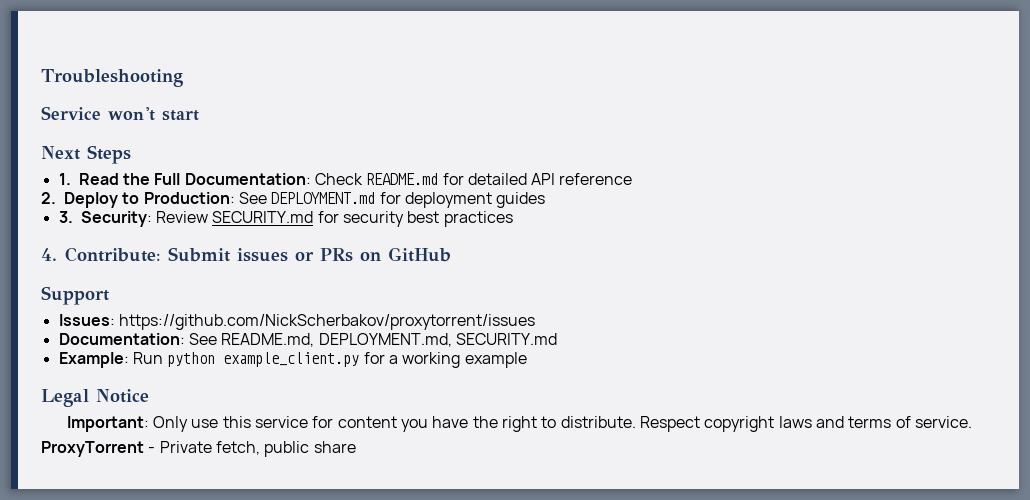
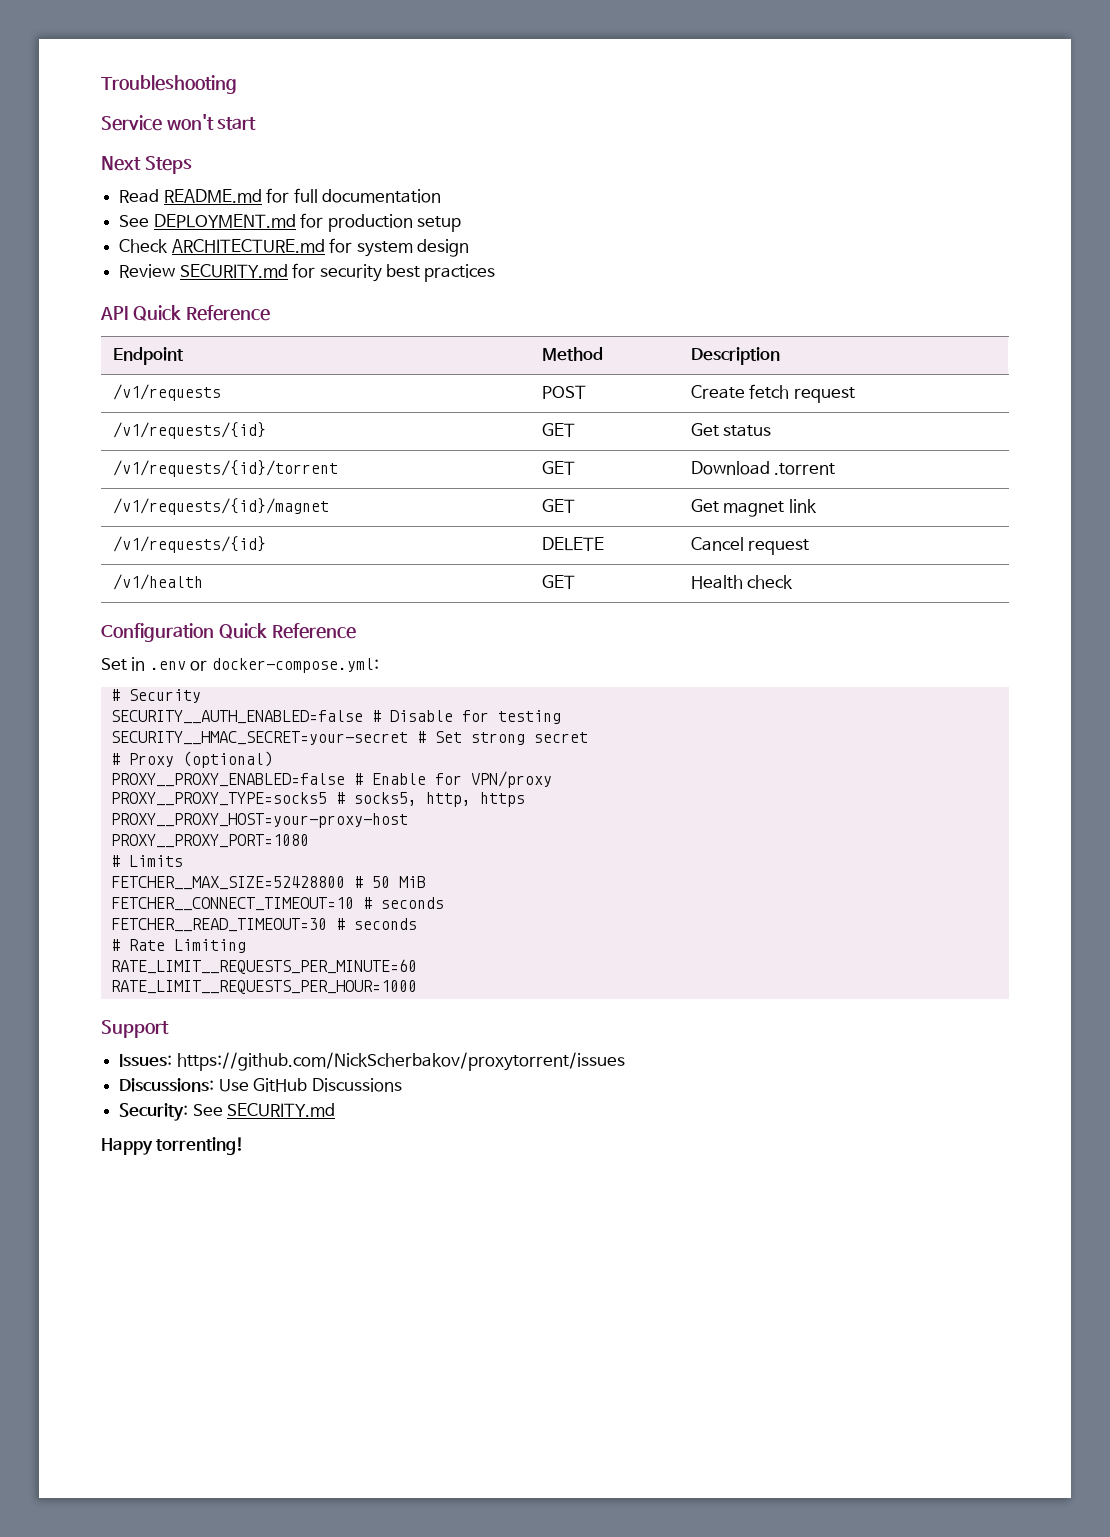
- 1. Read the Full Documentation: Check README.md for detailed API reference
- 2. Deploy to Production: See DEPLOYMENT.md for deployment guides
- 3. Security: Review SECURITY.md for security best practices
+ Read README.md for full documentation
+ See DEPLOYMENT.md for production setup
+ Check ARCHITECTURE.md for system design
+ Review SECURITY.md for security best practices
- 4. Contribute: Submit issues or PRs on GitHub
+ API Quick Reference
+ Endpoint | Method | Description
+ /v1/requests | POST | Create fetch request
+ /v1/requests/{id} | GET | Get status
+ /v1/requests/{id}/torrent | GET | Download .torrent
+ /v1/requests/{id}/magnet | GET | Get magnet link
+ /v1/requests/{id} | DELETE | Cancel request
+ /v1/health | GET | Health check
+ Configuration Quick Reference
+ Set in .env or docker-compose.yml:
+ # Security
+ SECURITY__AUTH_ENABLED=false # Disable for testing
+ SECURITY__HMAC_SECRET=your-secret # Set strong secret
+ # Proxy (optional)
+ PROXY__PROXY_ENABLED=false # Enable for VPN/proxy
+ PROXY__PROXY_TYPE=socks5 # socks5, http, https
+ PROXY__PROXY_HOST=your-proxy-host
+ PROXY__PROXY_PORT=1080
+ # Limits
+ FETCHER__MAX_SIZE=52428800 # 50 MiB
+ FETCHER__CONNECT_TIMEOUT=10 # seconds
+ FETCHER__READ_TIMEOUT=30 # seconds
+ # Rate Limiting
+ RATE_LIMIT__REQUESTS_PER_MINUTE=60
+ RATE_LIMIT__REQUESTS_PER_HOUR=1000
  Support
  Issues: https://github.com/NickScherbakov/proxytorrent/issues
- Documentation: See README.md, DEPLOYMENT.md, SECURITY.md
- Example: Run python example_client.py for a working example
- Legal Notice
- Important: Only use this service for content you have the right to distribute. Respect copyright laws and terms of service.
- ProxyTorrent - Private fetch, public share
+ Discussions: Use GitHub Discussions
+ Security: See SECURITY.md
+ Happy torrenting!

